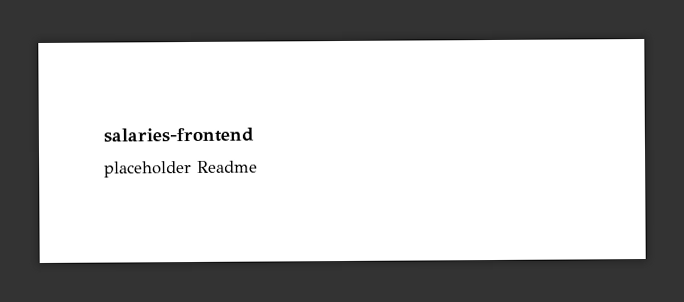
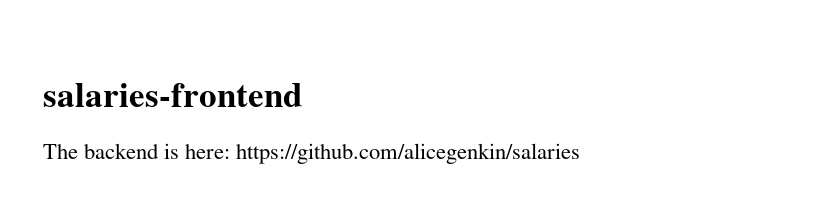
- placeholder Readme
+ The backend is here: https://github.com/alicegenkin/salaries

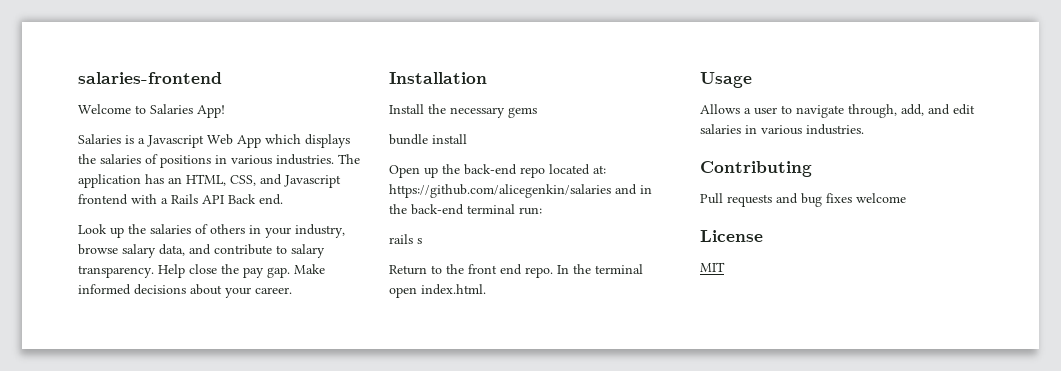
- The backend is here: https://github.com/alicegenkin/salaries
+ Welcome to Salaries App!
+ Salaries is a Javascript Web App which displays the salaries of positions in various industries. The application has an HTML, CSS, and Javascript frontend with a Rails API Back end.
+ Look up the salaries of others in your industry, browse salary data, and contribute to salary transparency. Help close the pay gap. Make informed decisions about your career.
+ Installation
+ Install the necessary gems
+ bundle install
+ Open up the back-end repo located at: https://github.com/alicegenkin/salaries and in the back-end terminal run:
+ rails s
+ Return to the front end repo. In the terminal open index.html.
+ Usage
+ Allows a user to navigate through, add, and edit salaries in various industries.
+ Contributing
+ Pull requests and bug fixes welcome
+ License
+ MIT

